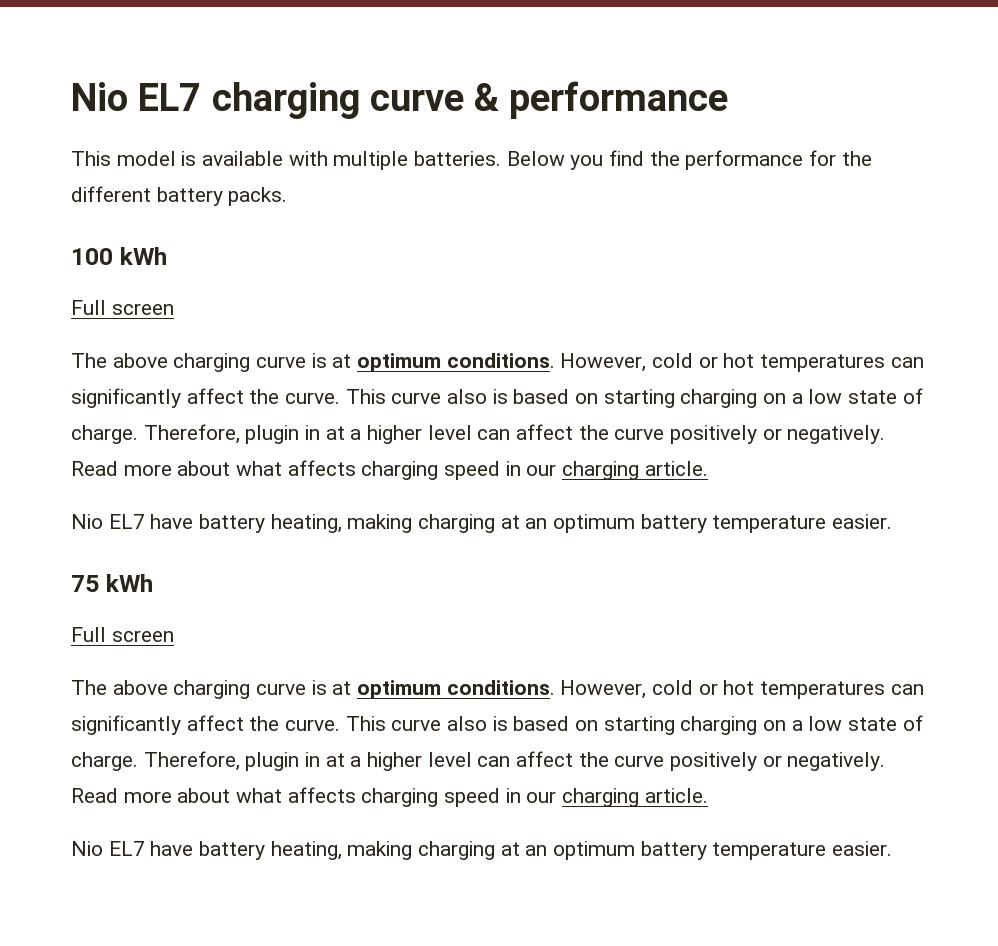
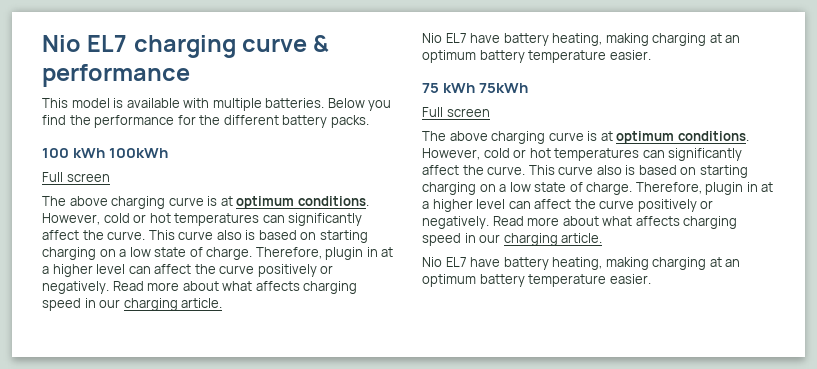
- 100 kWh
+ 100 kWh 100kWh
- 75 kWh
+ 75 kWh 75kWh

